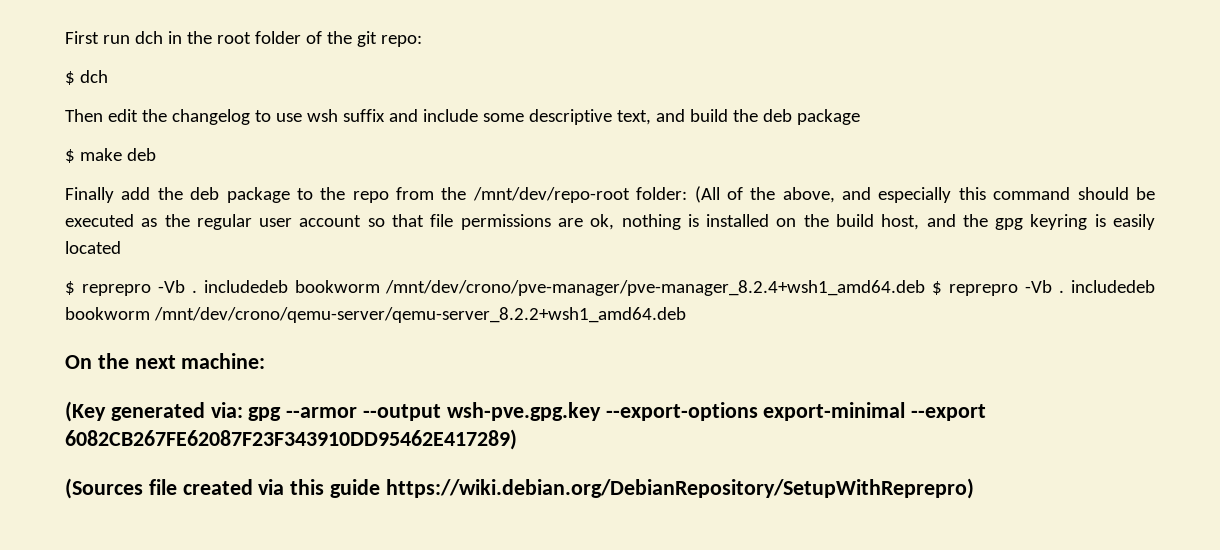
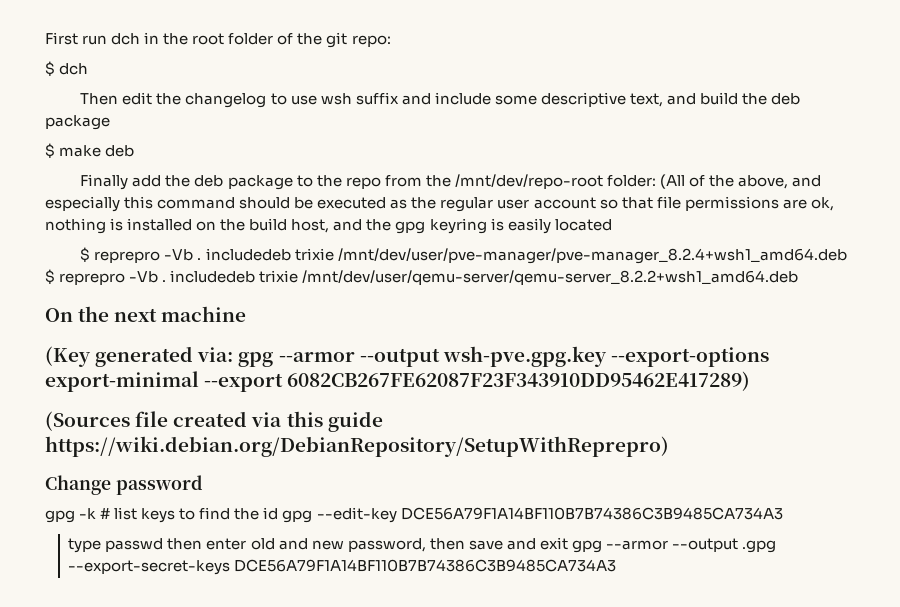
- $ reprepro -Vb . includedeb bookworm /mnt/dev/crono/pve-manager/pve-manager_8.2.4+wsh1_amd64.deb $ reprepro -Vb . includedeb bookworm /mnt/dev/crono/qemu-server/qemu-server_8.2.2+wsh1_amd64.deb
+ $ reprepro -Vb . includedeb trixie /mnt/dev/user/pve-manager/pve-manager_8.2.4+wsh1_amd64.deb $ reprepro -Vb . includedeb trixie /mnt/dev/user/qemu-server/qemu-server_8.2.2+wsh1_amd64.deb
- On the next machine:
+ On the next machine
+ Change password
+ gpg -k # list keys to find the id gpg --edit-key DCE56A79F1A14BF110B7B74386C3B9485CA734A3
+ type passwd then enter old and new password, then save and exit gpg --armor --output .gpg --export-secret-keys DCE56A79F1A14BF110B7B74386C3B9485CA734A3

